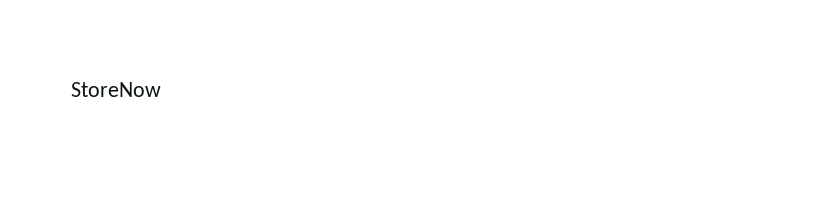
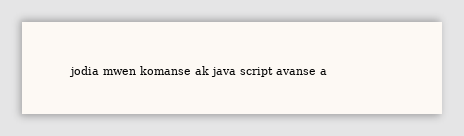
- StoreNow
+ jodia mwen komanse ak java script avanse a

